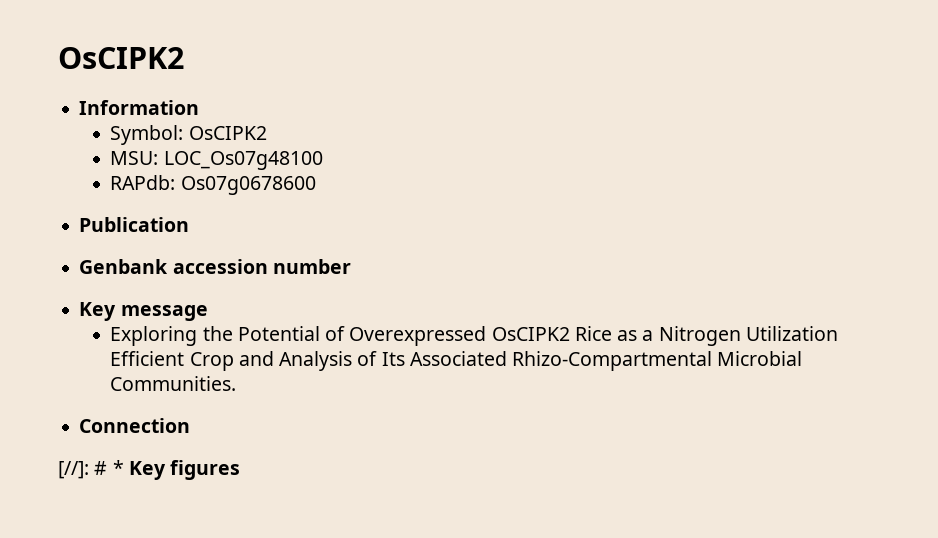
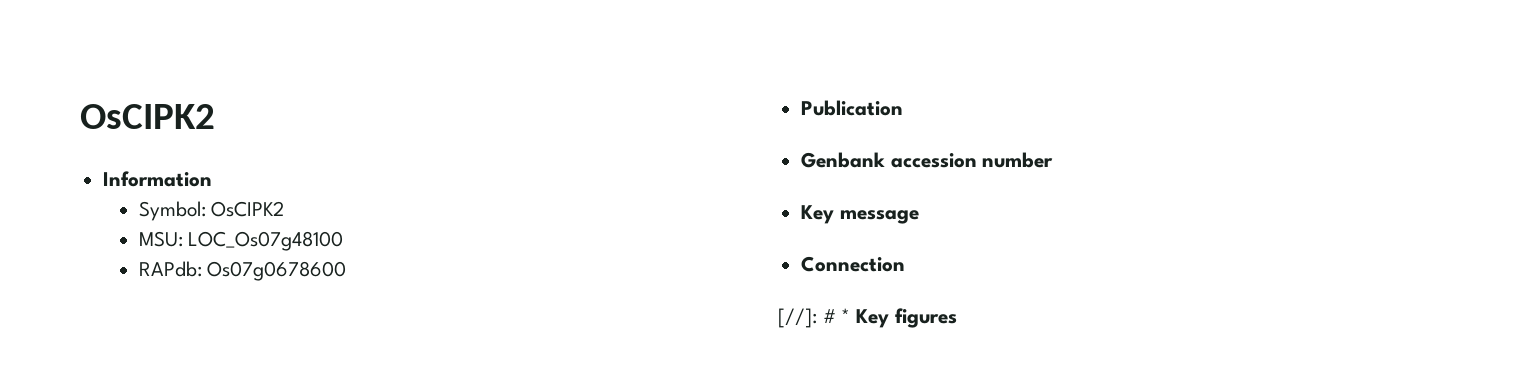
- Exploring the Potential of Overexpressed OsCIPK2 Rice as a Nitrogen Utilization Efficient Crop and Analysis of Its Associated Rhizo-Compartmental Microbial Communities.

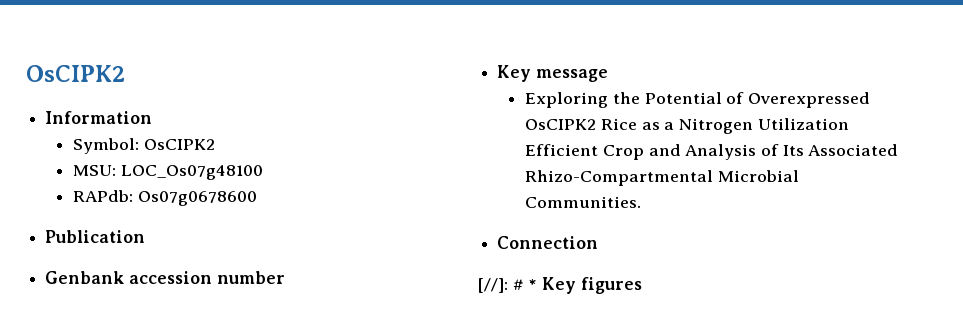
+ Exploring the Potential of Overexpressed OsCIPK2 Rice as a Nitrogen Utilization Efficient Crop and Analysis of Its Associated Rhizo-Compartmental Microbial Communities.

